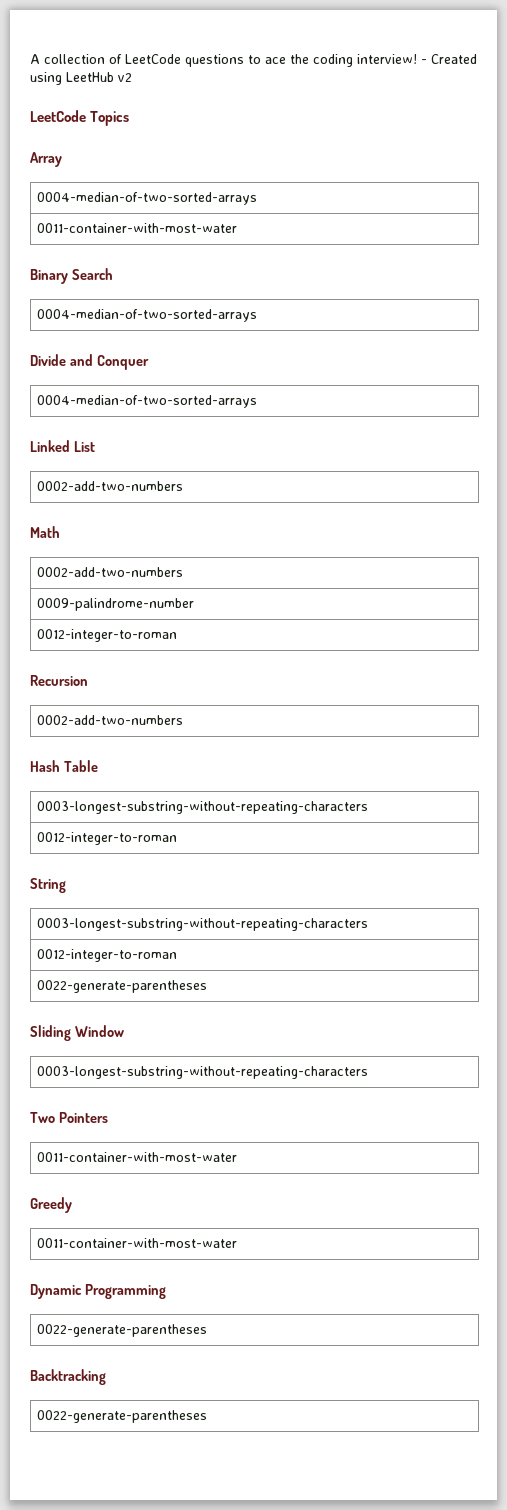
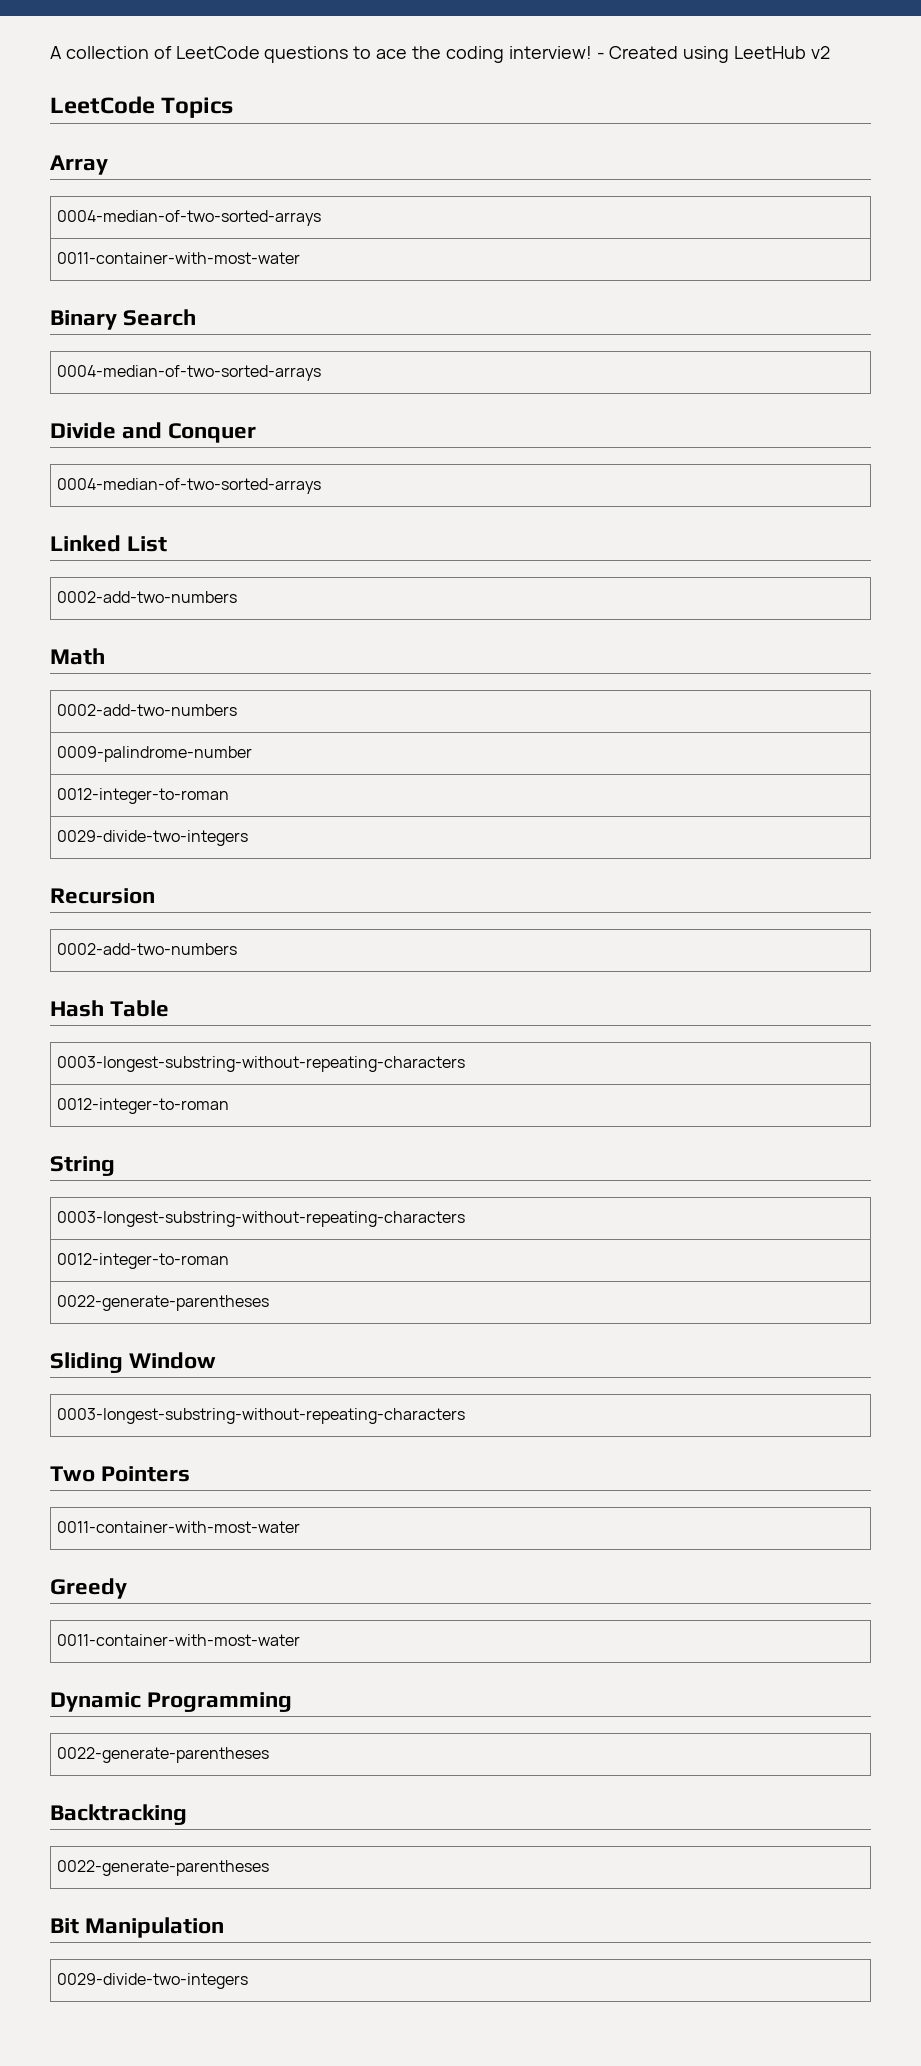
  0009-palindrome-number
  0012-integer-to-roman
+ 0029-divide-two-integers
+ Bit Manipulation
+ 0029-divide-two-integers

